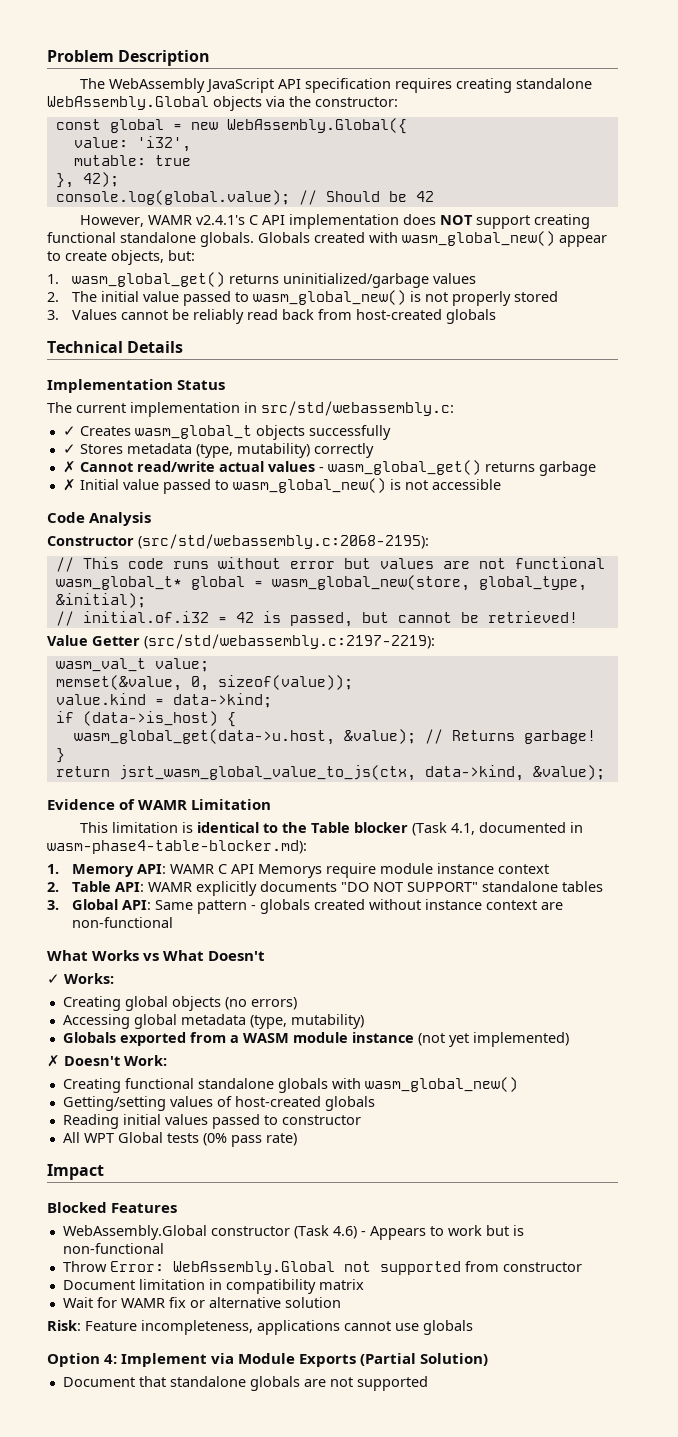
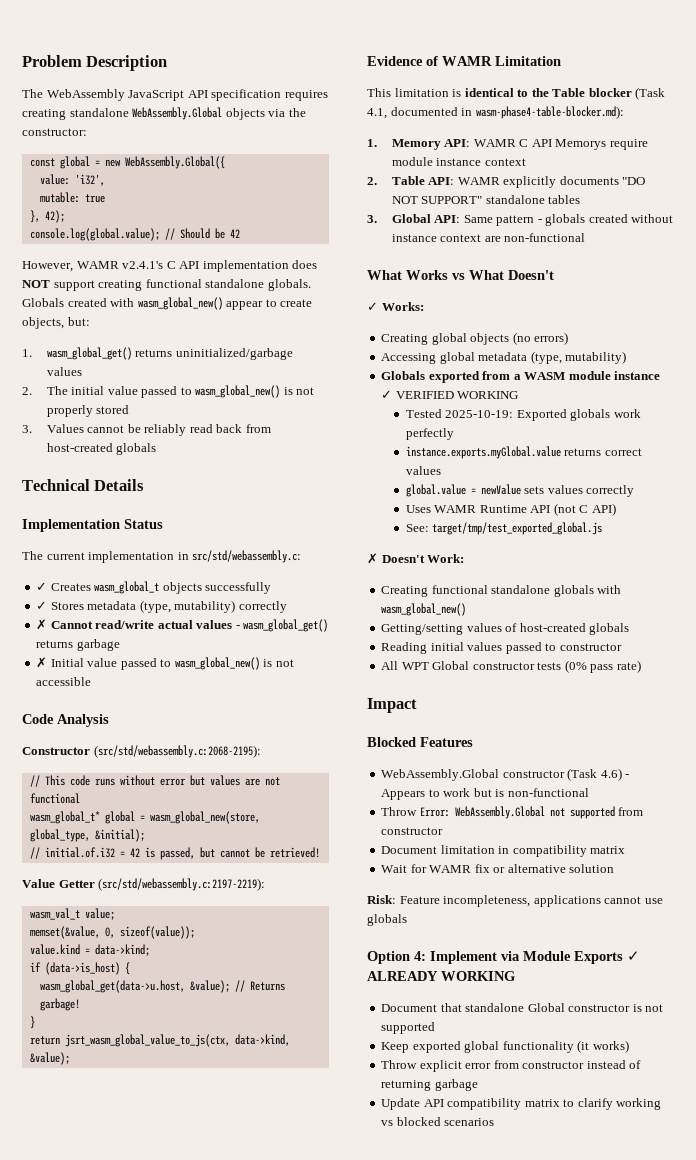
- Globals exported from a WASM module instance (not yet implemented)
+ Globals exported from a WASM module instance ✓ VERIFIED WORKING
+ Tested 2025-10-19: Exported globals work perfectly
+ instance.exports.myGlobal.value returns correct values
+ global.value = newValue sets values correctly
+ Uses WAMR Runtime API (not C API)
+ See: target/tmp/test_exported_global.js
- All WPT Global tests (0% pass rate)
+ All WPT Global constructor tests (0% pass rate)
- Option 4: Implement via Module Exports (Partial Solution)
+ Option 4: Implement via Module Exports ✓ ALREADY WORKING
- Document that standalone globals are not supported
+ Document that standalone Global constructor is not supported
+ Keep exported global functionality (it works)
+ Throw explicit error from constructor instead of returning garbage
+ Update API compatibility matrix to clarify working vs blocked scenarios

